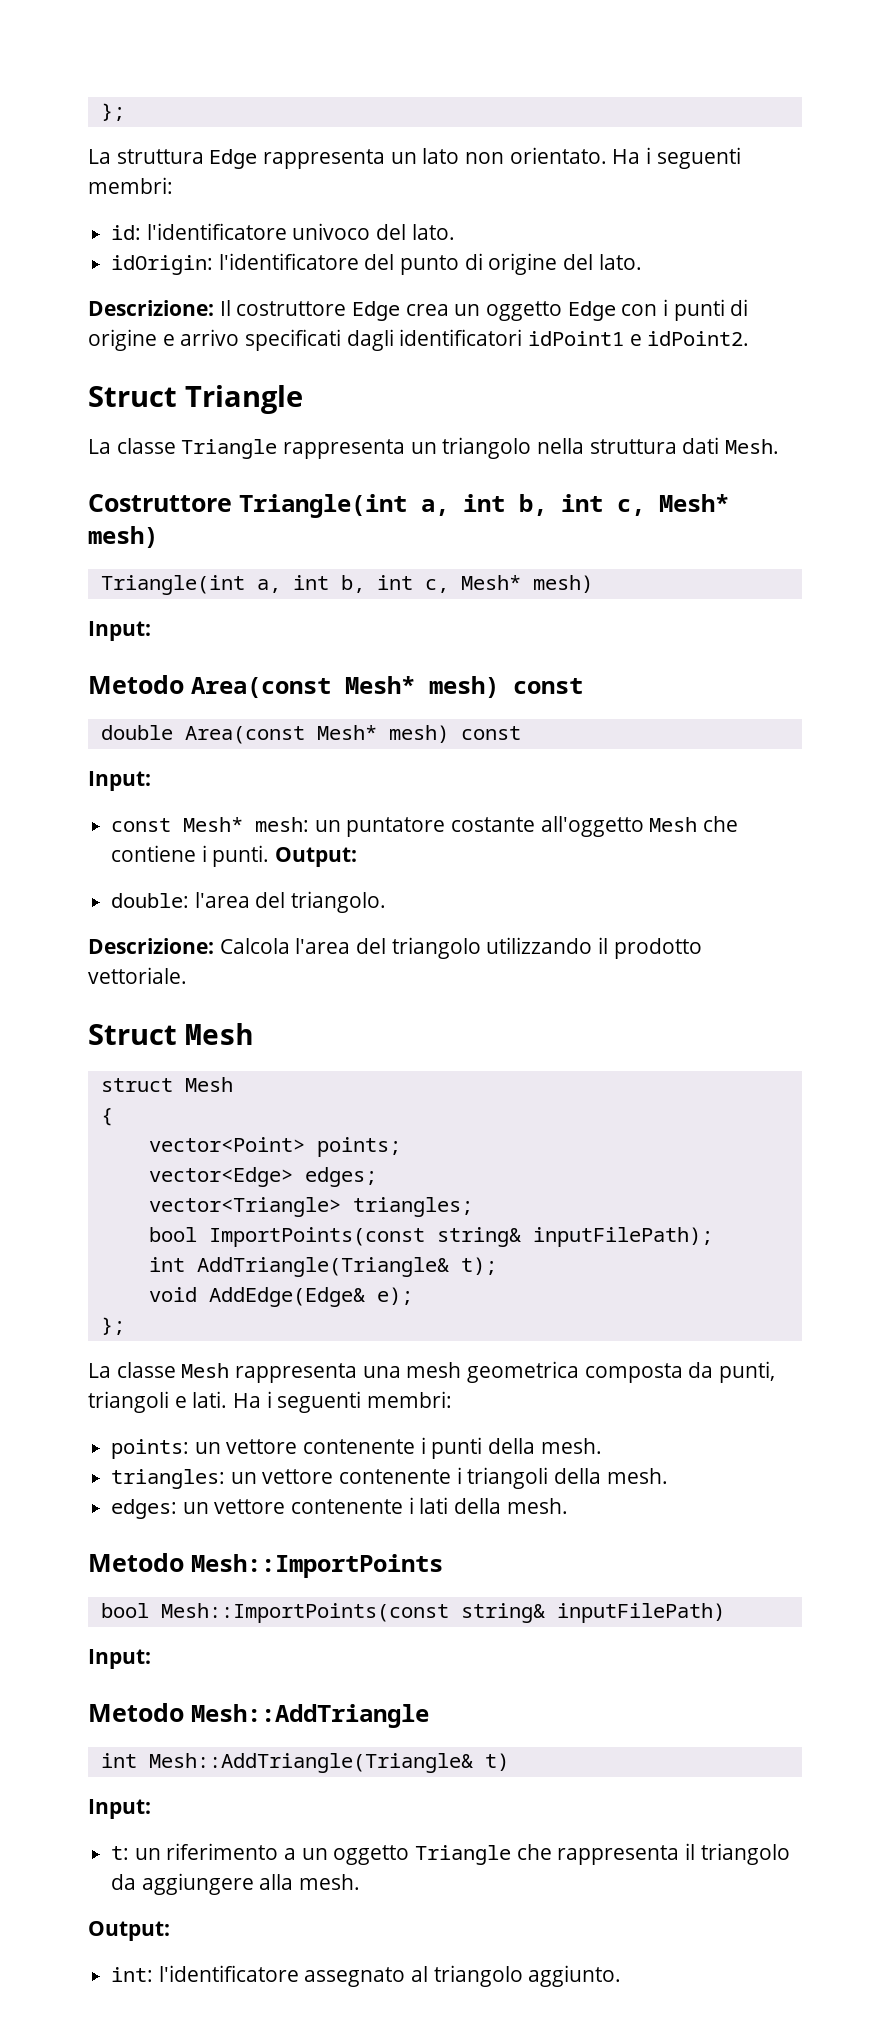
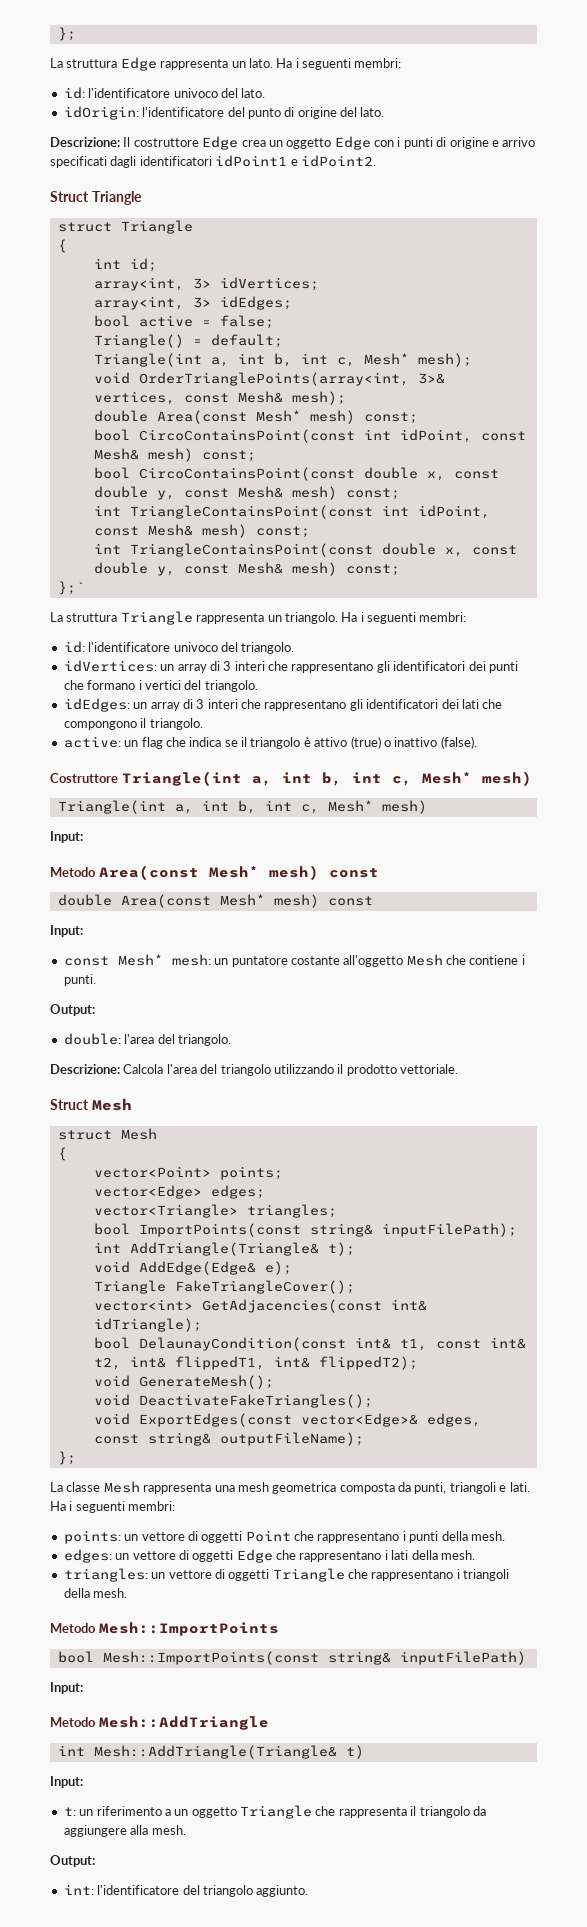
- La struttura Edge rappresenta un lato non orientato.
+ La struttura Edge rappresenta un lato.
- La classe Triangle rappresenta un triangolo nella struttura dati Mesh.
+ struct Triangle
+ {
+ int id;
+ array<int, 3> idVertices;
+ array<int, 3> idEdges;
+ bool active = false;
+ Triangle() = default;
+ Triangle(int a, int b, int c, Mesh* mesh);
+ void OrderTrianglePoints(array<int, 3>& vertices, const Mesh& mesh);
+ double Area(const Mesh* mesh) const;
+ bool CircoContainsPoint(const int idPoint, const Mesh& mesh) const;
+ bool CircoContainsPoint(const double x, const double y, const Mesh& mesh) const;
+ int TriangleContainsPoint(const int idPoint, const Mesh& mesh) const;
+ int TriangleContainsPoint(const double x, const double y, const Mesh& mesh) const;
+ };`
+ La struttura Triangle rappresenta un triangolo. Ha i seguenti membri:
+ id: l'identificatore univoco del triangolo.
+ idVertices: un array di 3 interi che rappresentano gli identificatori dei punti che formano i vertici del triangolo.
+ idEdges: un array di 3 interi che rappresentano gli identificatori dei lati che compongono il triangolo.
+ active: un flag che indica se il triangolo è attivo (true) o inattivo (false).
- const Mesh* mesh: un puntatore costante all'oggetto Mesh che contiene i punti. Output:
+ const Mesh* mesh: un puntatore costante all'oggetto Mesh che contiene i punti.
+ Output:
+ Triangle FakeTriangleCover();
+ vector<int> GetAdjacencies(const int& idTriangle);
+ bool DelaunayCondition(const int& t1, const int& t2, int& flippedT1, int& flippedT2);
+ void GenerateMesh();
+ void DeactivateFakeTriangles();
+ void ExportEdges(const vector<Edge>& edges, const string& outputFileName);
- points: un vettore contenente i punti della mesh.
+ points: un vettore di oggetti Point che rappresentano i punti della mesh.
- triangles: un vettore contenente i triangoli della mesh.
- edges: un vettore contenente i lati della mesh.
+ edges: un vettore di oggetti Edge che rappresentano i lati della mesh.
+ triangles: un vettore di oggetti Triangle che rappresentano i triangoli della mesh.
- int: l'identificatore assegnato al triangolo aggiunto.
+ int: l'identificatore del triangolo aggiunto.

